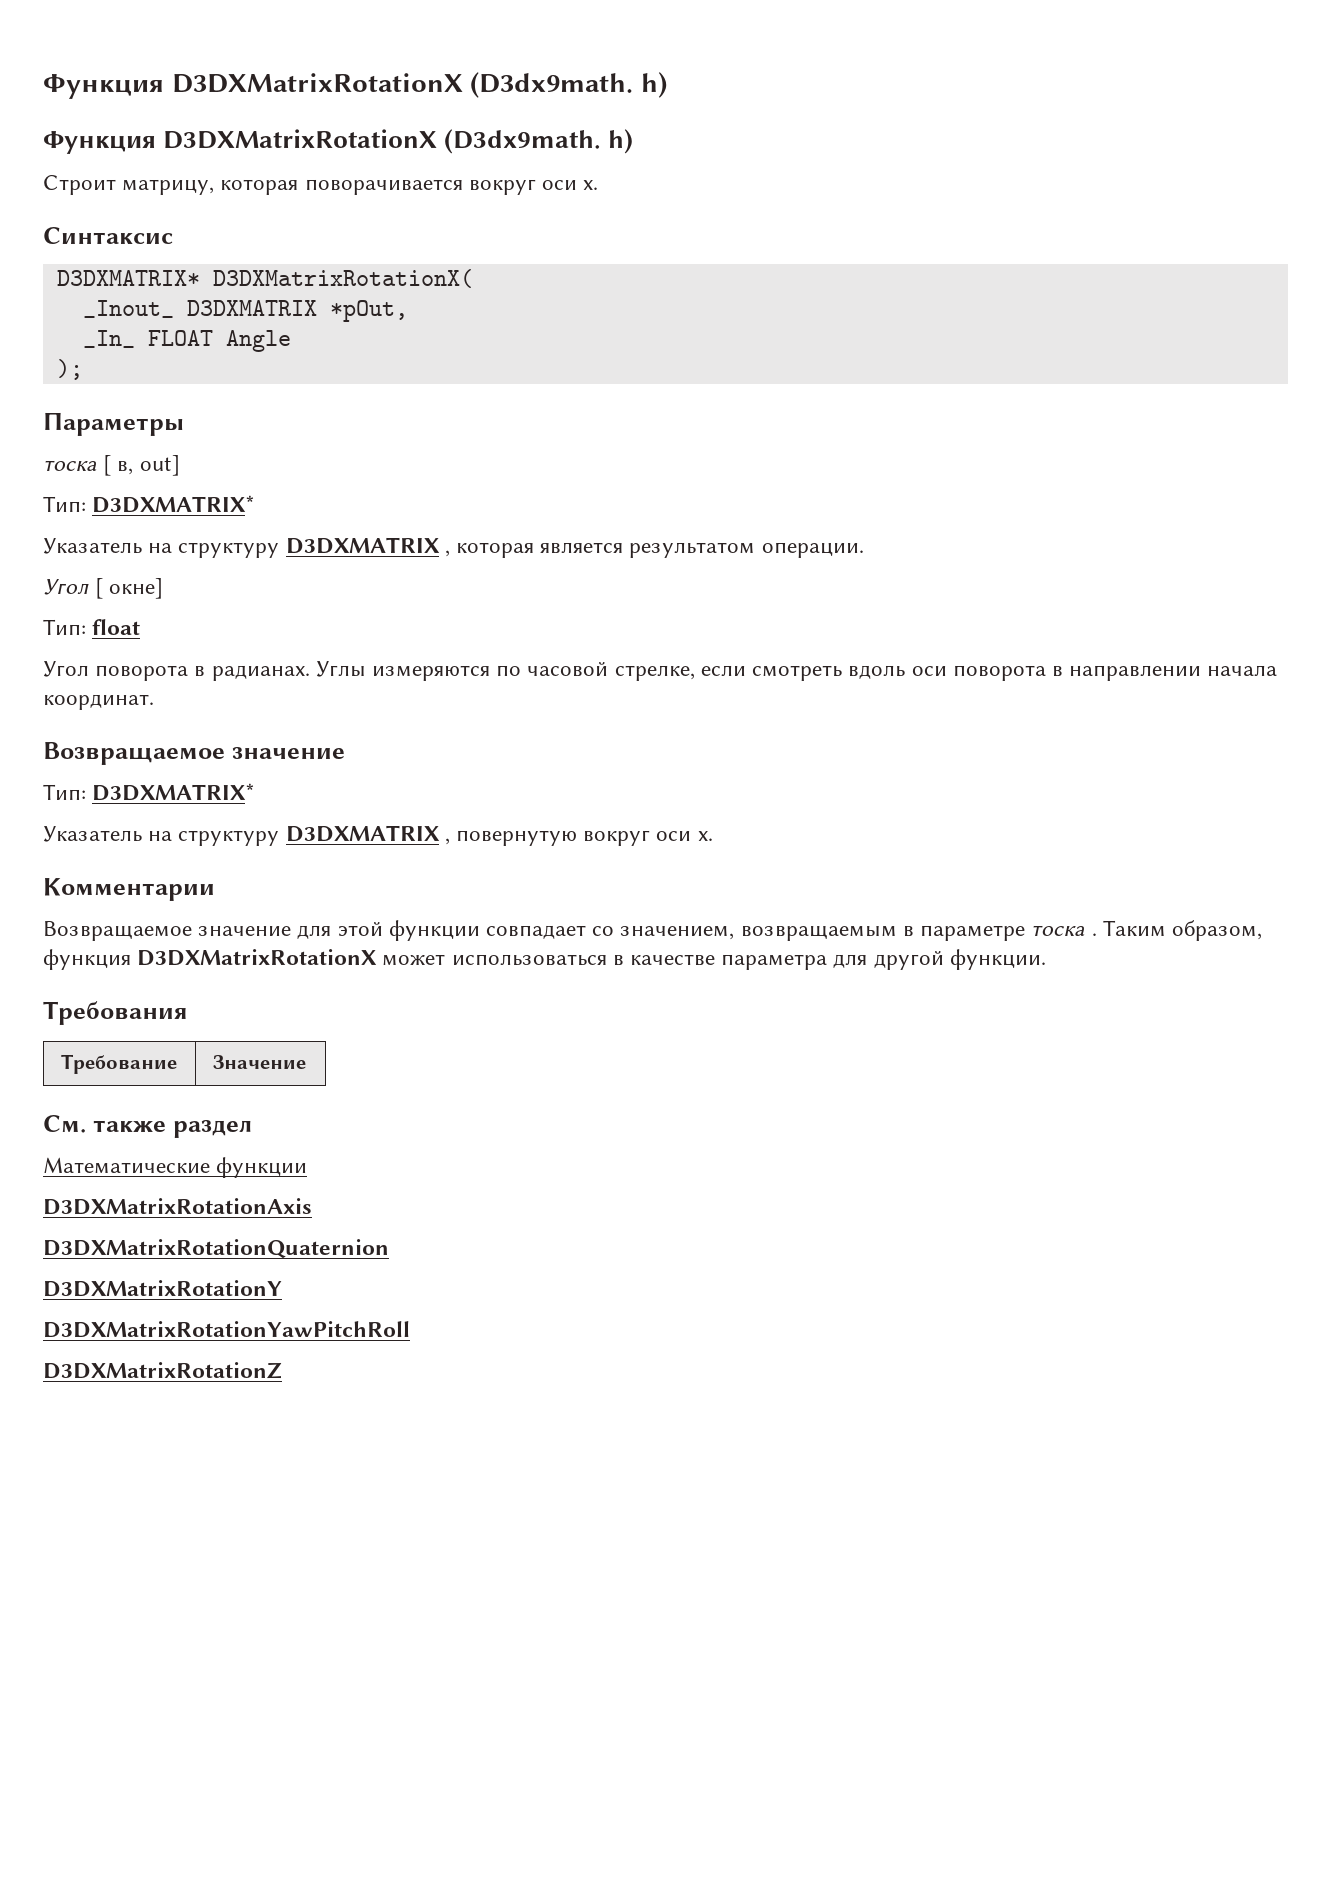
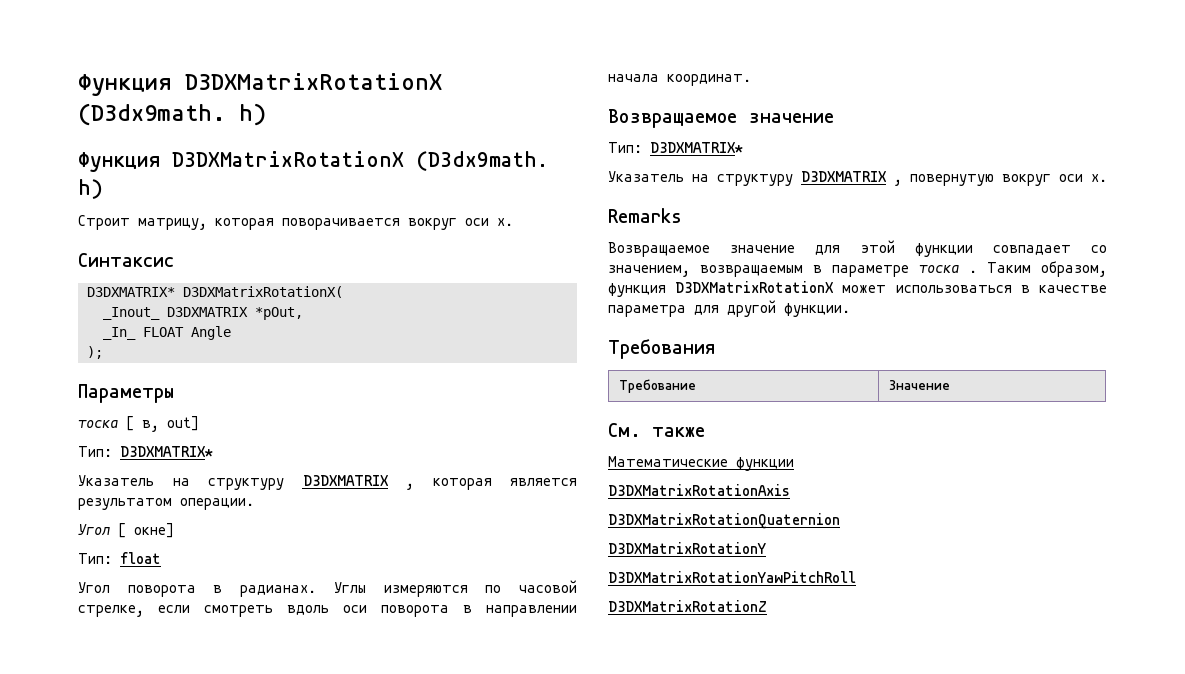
- Комментарии
+ Remarks
- См. также раздел
+ См. также

